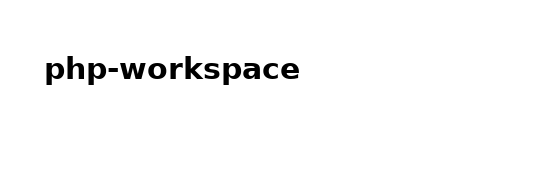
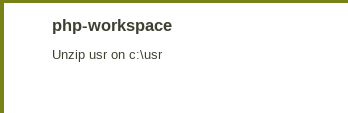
+ Unzip usr on c:\usr

